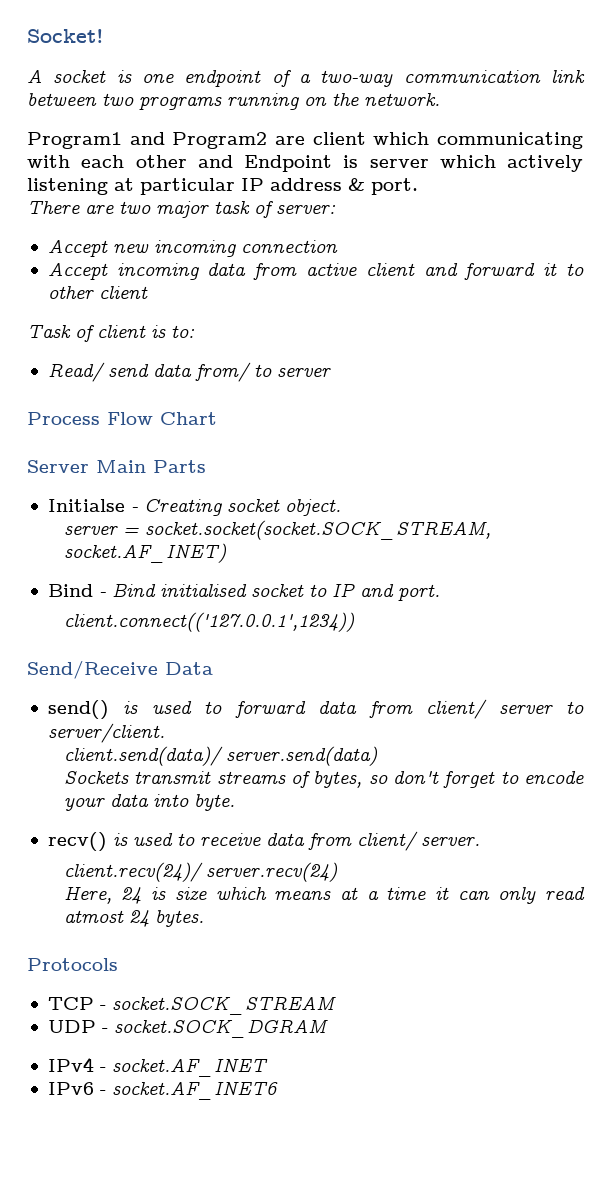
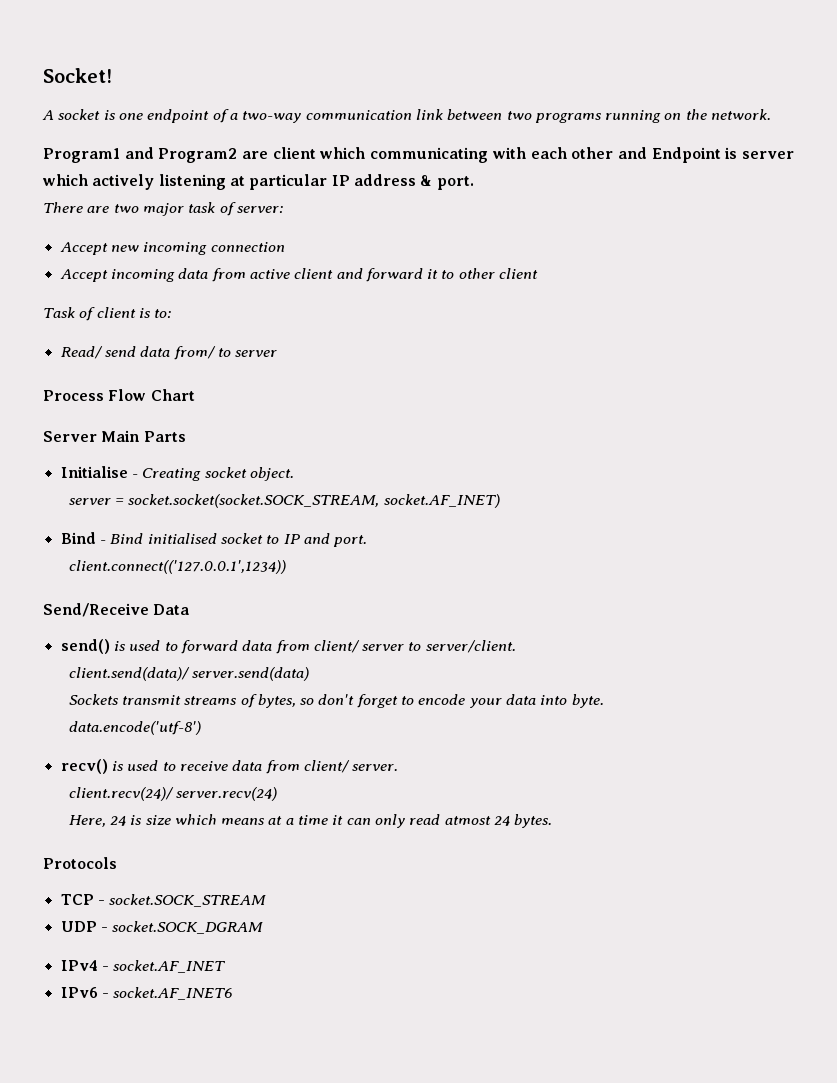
- Initialse - Creating socket object.
+ Initialise - Creating socket object.
+ data.encode('utf-8')

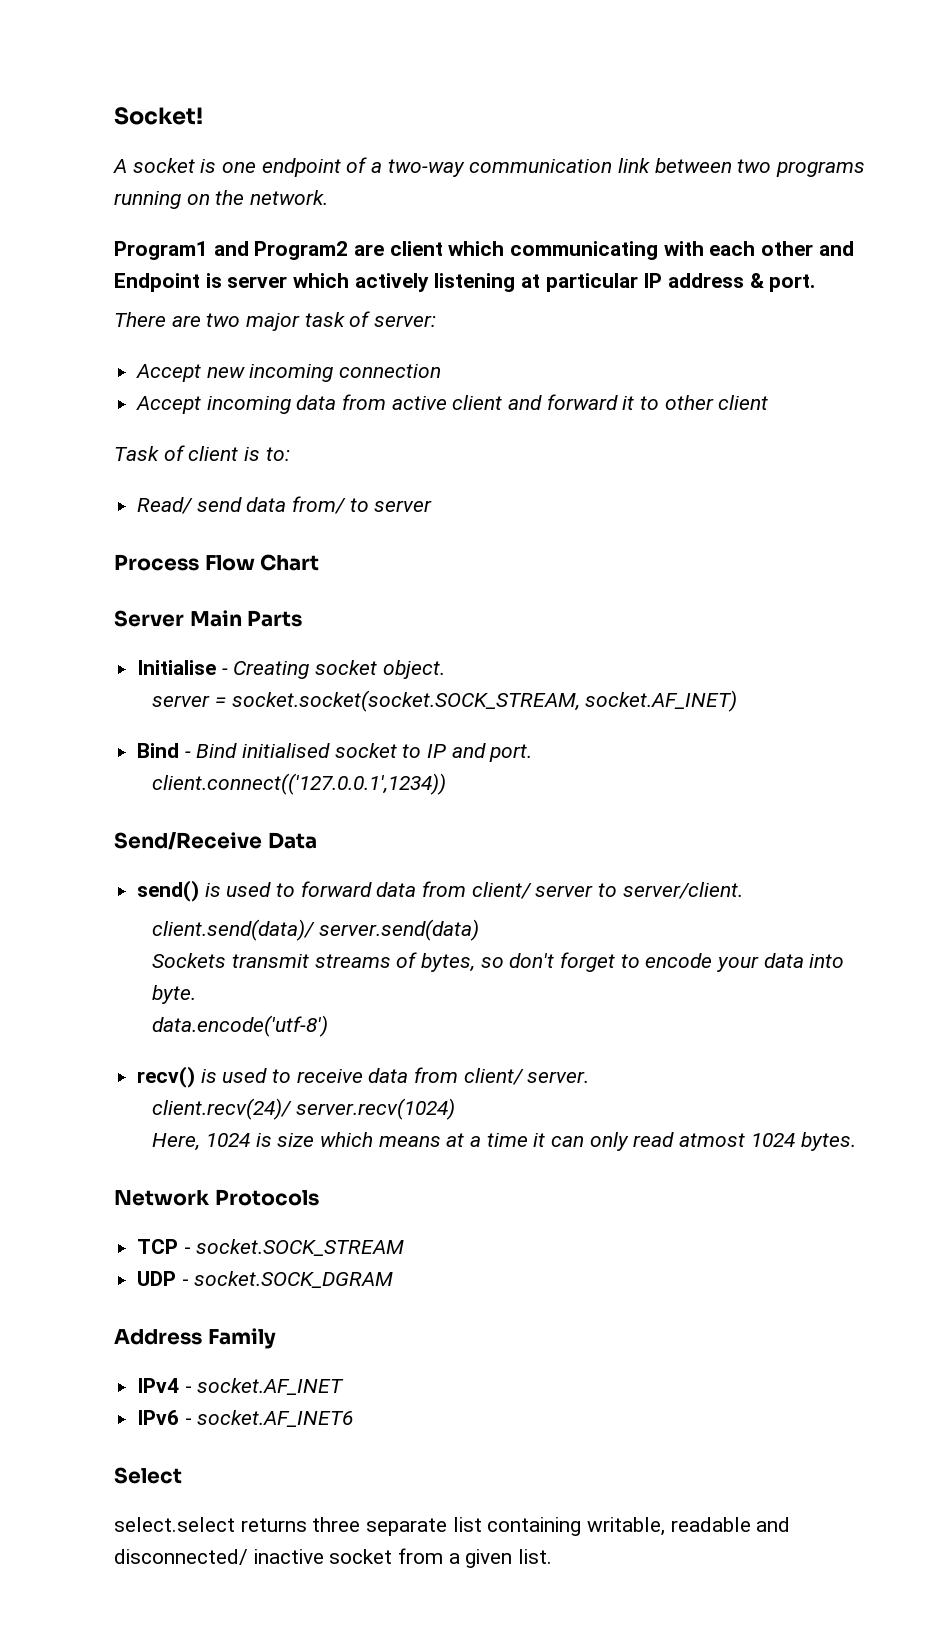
- client.recv(24)/ server.recv(24)
+ client.recv(24)/ server.recv(1024)
- Here, 24 is size which means at a time it can only read atmost 24 bytes.
+ Here, 1024 is size which means at a time it can only read atmost 1024 bytes.
- Protocols
+ Network Protocols
+ Address Family
+ Select
+ select.select returns three separate list containing writable, readable and disconnected/ inactive socket from a given list.

